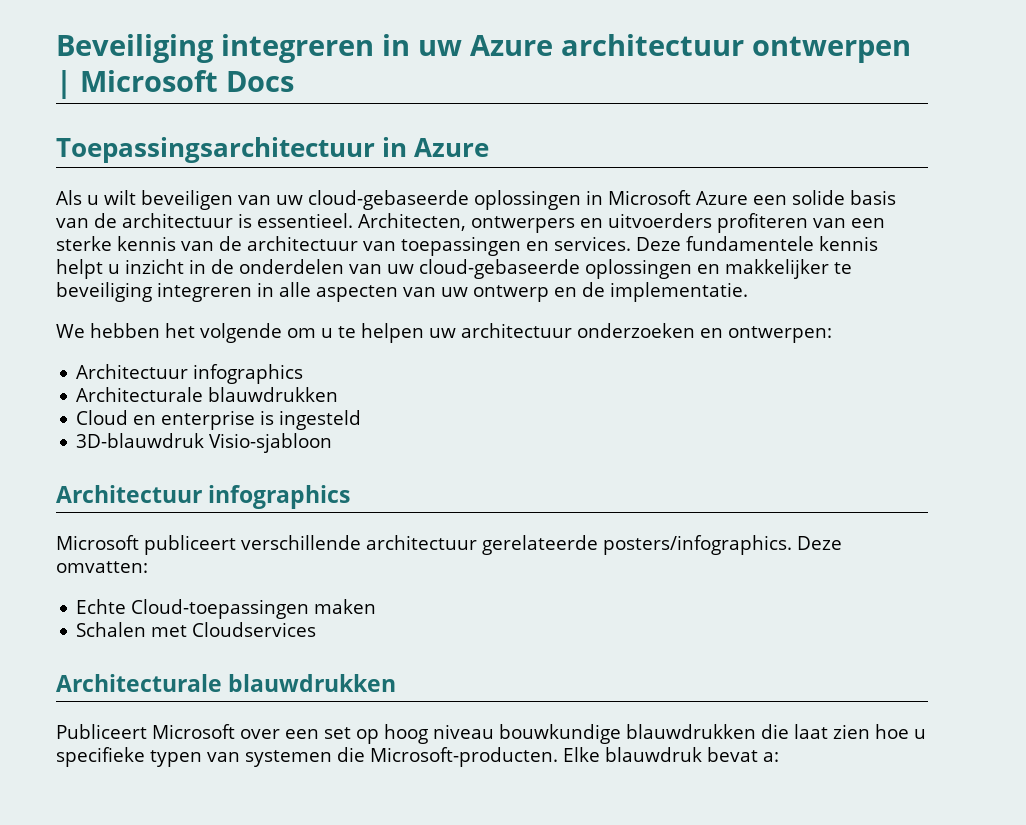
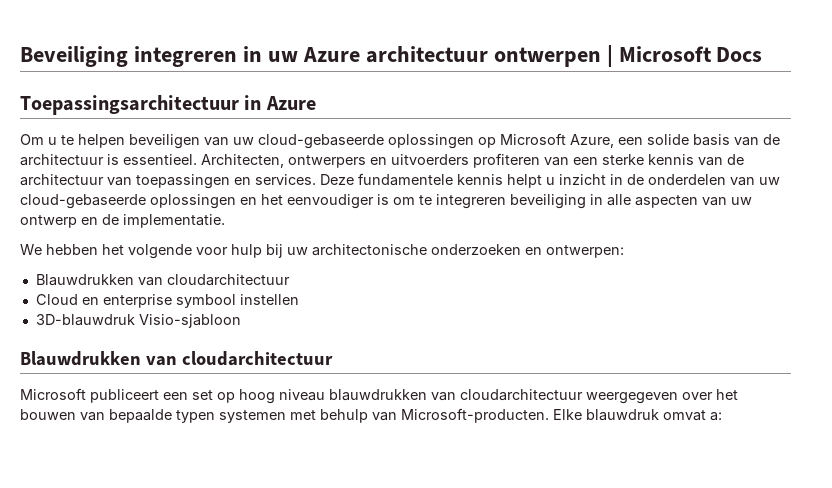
- Als u wilt beveiligen van uw cloud-gebaseerde oplossingen in Microsoft Azure een solide basis van de architectuur is essentieel.
+ Om u te helpen beveiligen van uw cloud-gebaseerde oplossingen op Microsoft Azure, een solide basis van de architectuur is essentieel.
- Deze fundamentele kennis helpt u inzicht in de onderdelen van uw cloud-gebaseerde oplossingen en makkelijker te beveiliging integreren in alle aspecten van uw ontwerp en de implementatie.
+ Deze fundamentele kennis helpt u inzicht in de onderdelen van uw cloud-gebaseerde oplossingen en het eenvoudiger is om te integreren beveiliging in alle aspecten van uw ontwerp en de implementatie.
- We hebben het volgende om u te helpen uw architectuur onderzoeken en ontwerpen:
- Architectuur infographics
- Architecturale blauwdrukken
+ We hebben het volgende voor hulp bij uw architectonische onderzoeken en ontwerpen:
+ Blauwdrukken van cloudarchitectuur
- Cloud en enterprise is ingesteld
+ Cloud en enterprise symbool instellen
  3D-blauwdruk Visio-sjabloon
- Architectuur infographics
+ Blauwdrukken van cloudarchitectuur
- Microsoft publiceert verschillende architectuur gerelateerde posters/infographics. Deze omvatten:
- Echte Cloud-toepassingen maken
- Schalen met Cloudservices
- Architecturale blauwdrukken
- Publiceert Microsoft over een set op hoog niveau bouwkundige blauwdrukken die laat zien hoe u specifieke typen van systemen die Microsoft-producten.
+ Microsoft publiceert een set op hoog niveau blauwdrukken van cloudarchitectuur weergegeven over het bouwen van bepaalde typen systemen met behulp van Microsoft-producten.
- Elke blauwdruk bevat a:
+ Elke blauwdruk omvat a:

